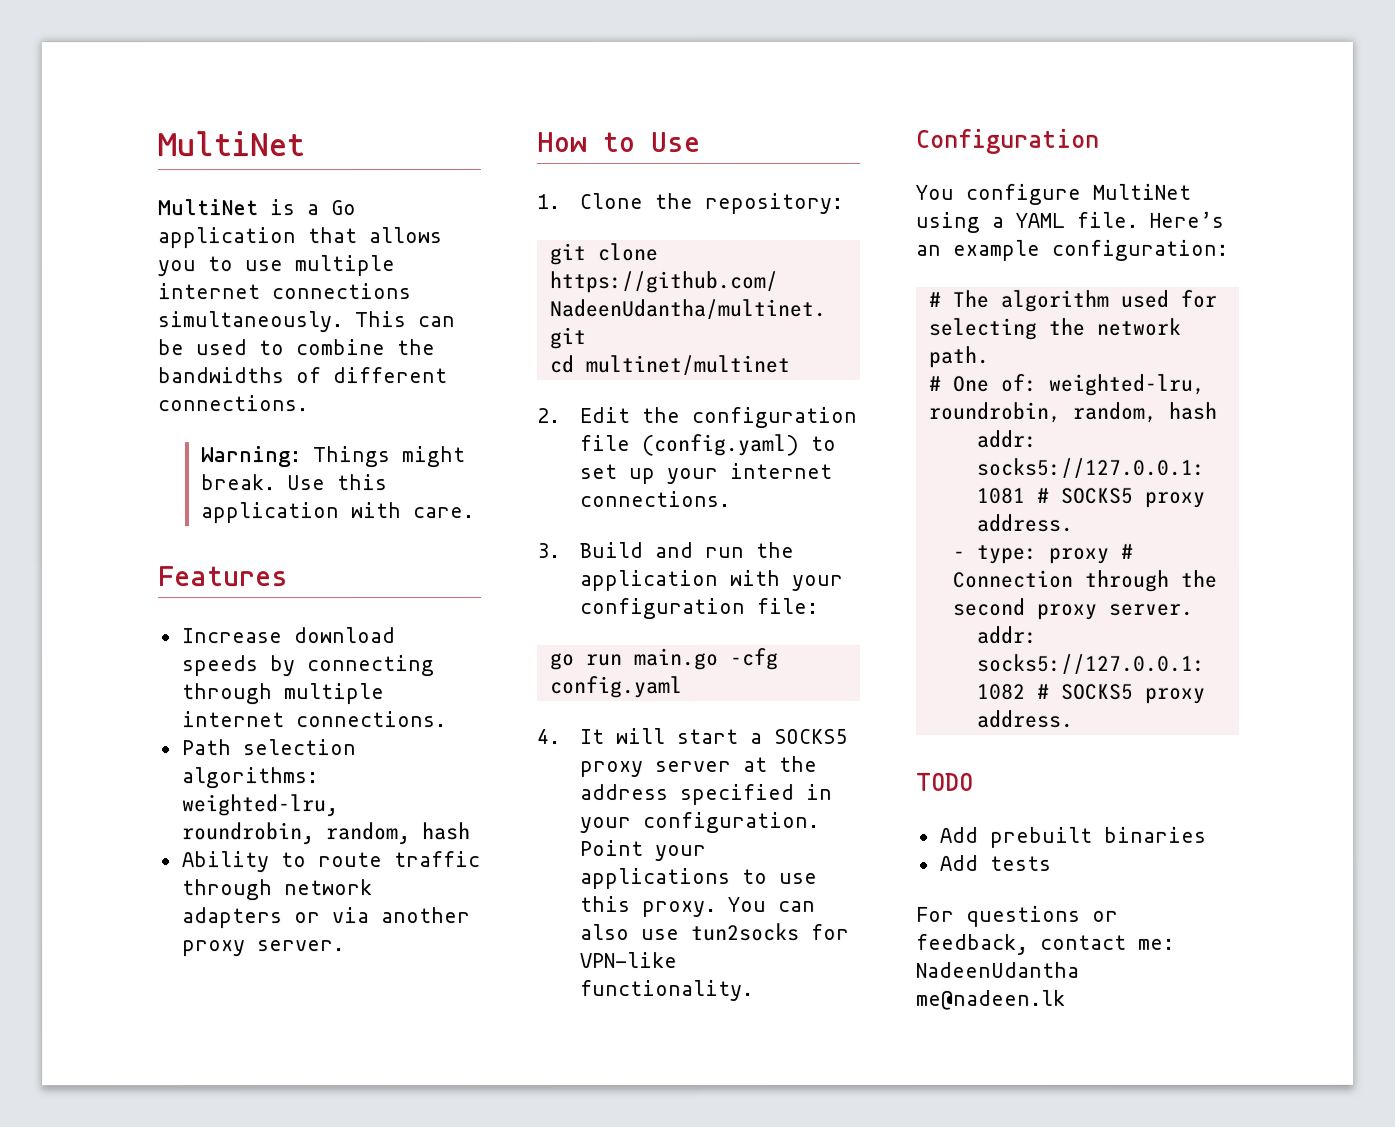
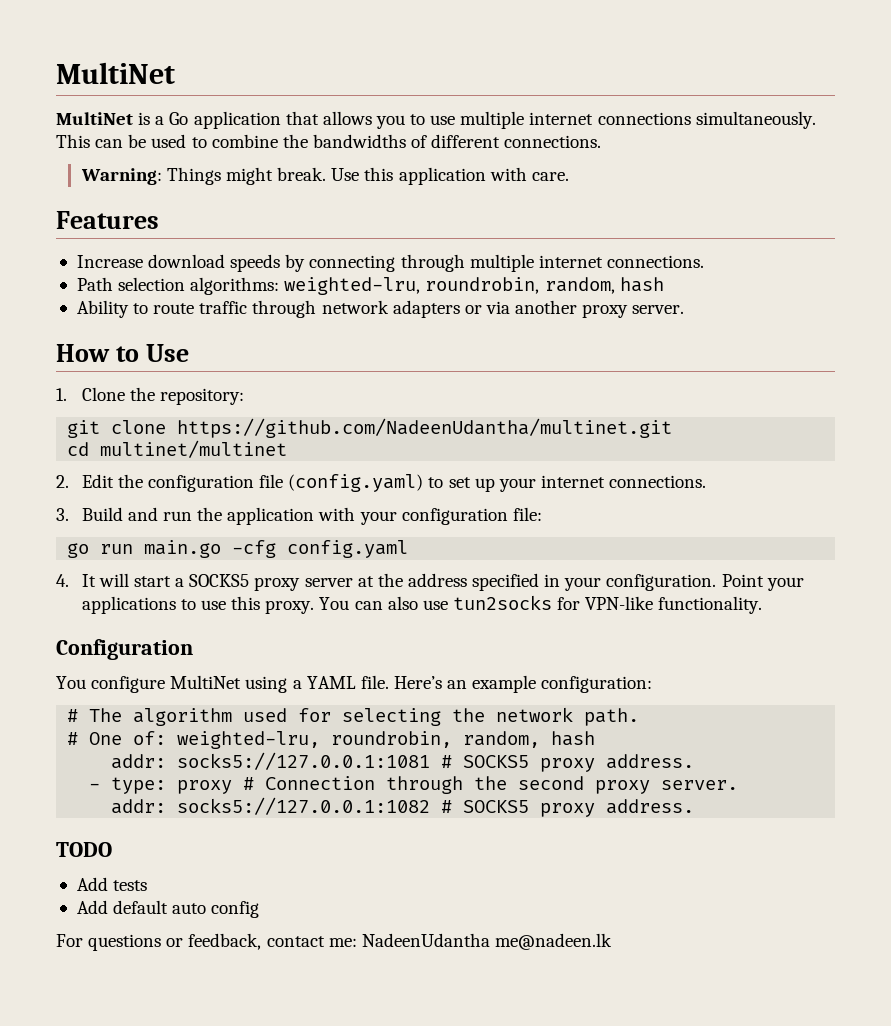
- Add prebuilt binaries
  Add tests
+ Add default auto config

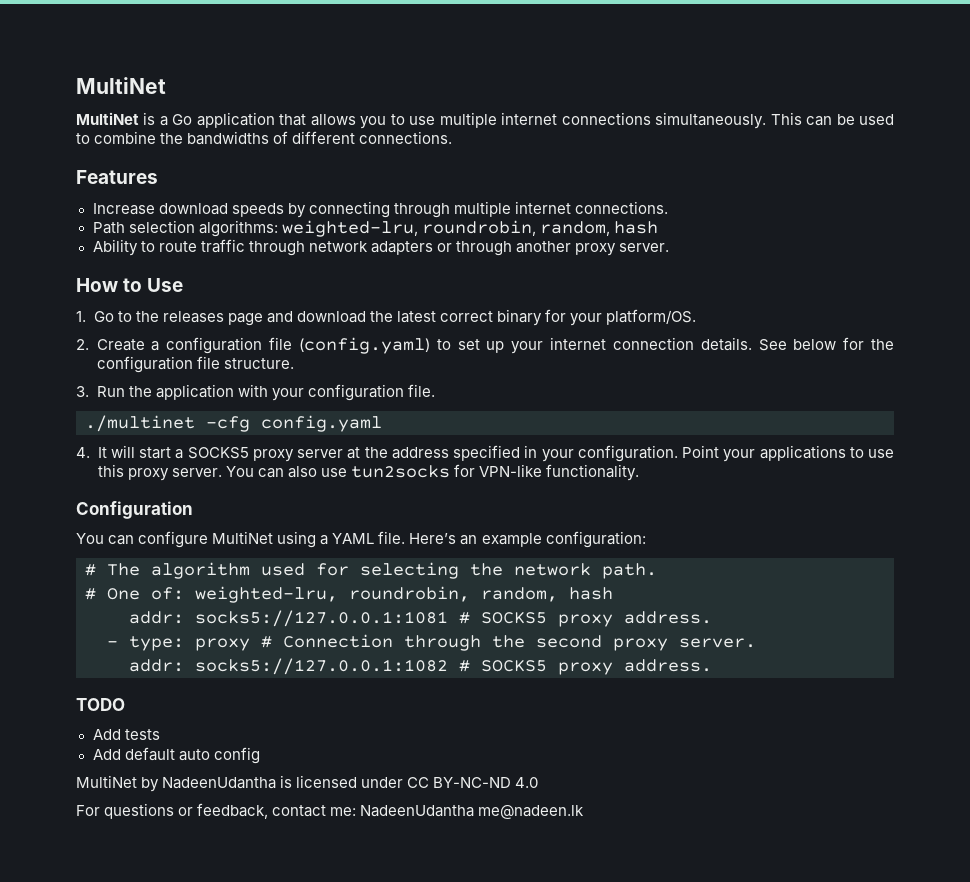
- Warning: Things might break. Use this application with care.
- Ability to route traffic through network adapters or via another proxy server.
+ Ability to route traffic through network adapters or through another proxy server.
- 1. Clone the repository:
- git clone https://github.com/NadeenUdantha/multinet.git
- cd multinet/multinet
+ 1. Go to the releases page and download the latest correct binary for your platform/OS.
- 2. Edit the configuration file (config.yaml) to set up your internet connections.
- 3. Build and run the application with your configuration file:
- go run main.go -cfg config.yaml
+ 2. Create a configuration file (config.yaml) to set up your internet connection details. See below for the configuration file structure.
+ 3. Run the application with your configuration file.
+ ./multinet -cfg config.yaml
- Point your applications to use this proxy.
+ Point your applications to use this proxy server.
- You configure MultiNet using a YAML file.
+ You can configure MultiNet using a YAML file.
+ MultiNet by NadeenUdantha is licensed under CC BY-NC-ND 4.0

